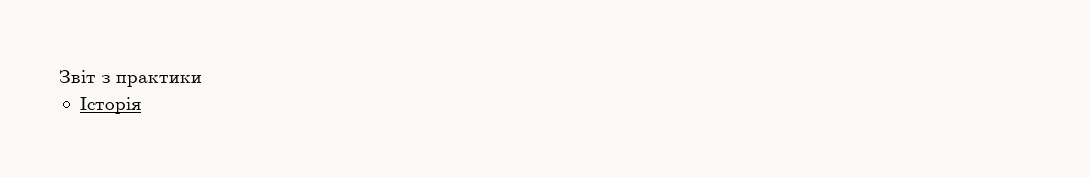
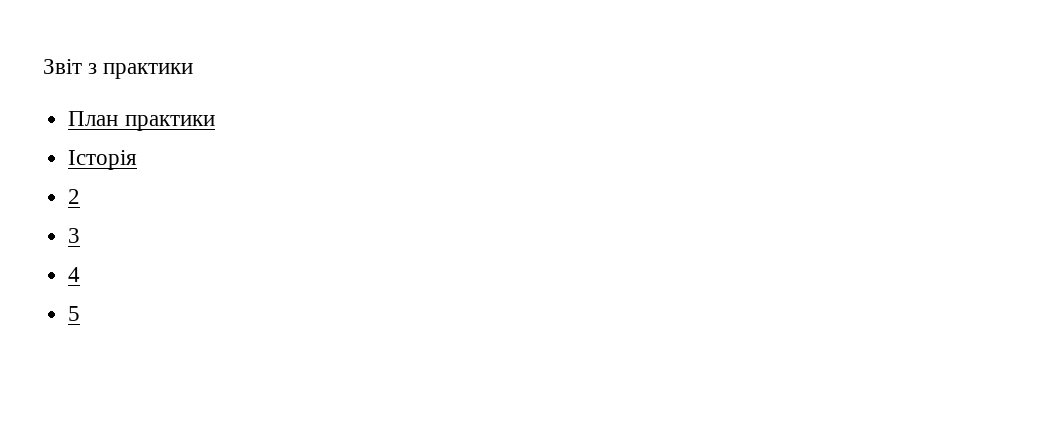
+ План практики
+ 2
+ 3
+ 4
+ 5

